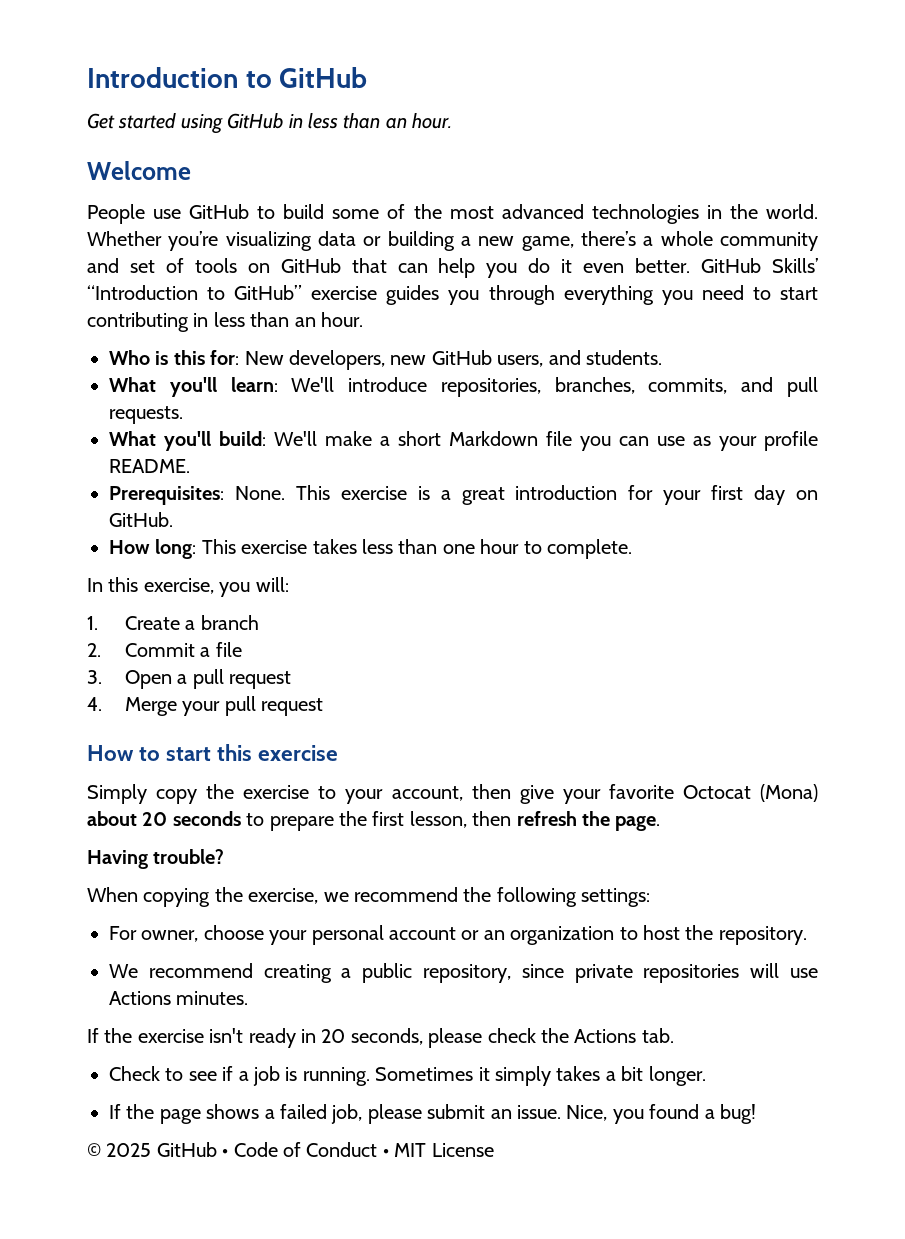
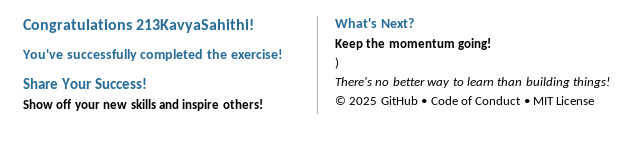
- Introduction to GitHub
- Get started using GitHub in less than an hour.
- Welcome
- People use GitHub to build some of the most advanced technologies in the world. Whether you’re visualizing data or building a new game, there’s a whole community and set of tools on GitHub that can help you do it even better. GitHub Skills’ “Introduction to GitHub” exercise guides you through everything you need to start contributing in less than an hour.
- Who is this for: New developers, new GitHub users, and students.
- What you'll learn: We'll introduce repositories, branches, commits, and pull requests.
- What you'll build: We'll make a short Markdown file you can use as your profile README.
- Prerequisites: None. This exercise is a great introduction for your first day on GitHub.
- How long: This exercise takes less than one hour to complete.
- In this exercise, you will:
- 1. Create a branch
- 2. Commit a file
- 3. Open a pull request
- 4. Merge your pull request
- How to start this exercise
- Simply copy the exercise to your account, then give your favorite Octocat (Mona) about 20 seconds to prepare the first lesson, then refresh the page.
- Having trouble?
- When copying the exercise, we recommend the following settings:
- For owner, choose your personal account or an organization to host the repository.
- We recommend creating a public repository, since private repositories will use Actions minutes.
- If the exercise isn't ready in 20 seconds, please check the Actions tab.
- Check to see if a job is running. Sometimes it simply takes a bit longer.
- If the page shows a failed job, please submit an issue. Nice, you found a bug!
+ Congratulations 213KavyaSahithi!
+ You've successfully completed the exercise!
+ Share Your Success!
+ Show off your new skills and inspire others!
+ What's Next?
+ Keep the momentum going!
+ )
+ There's no better way to learn than building things!

